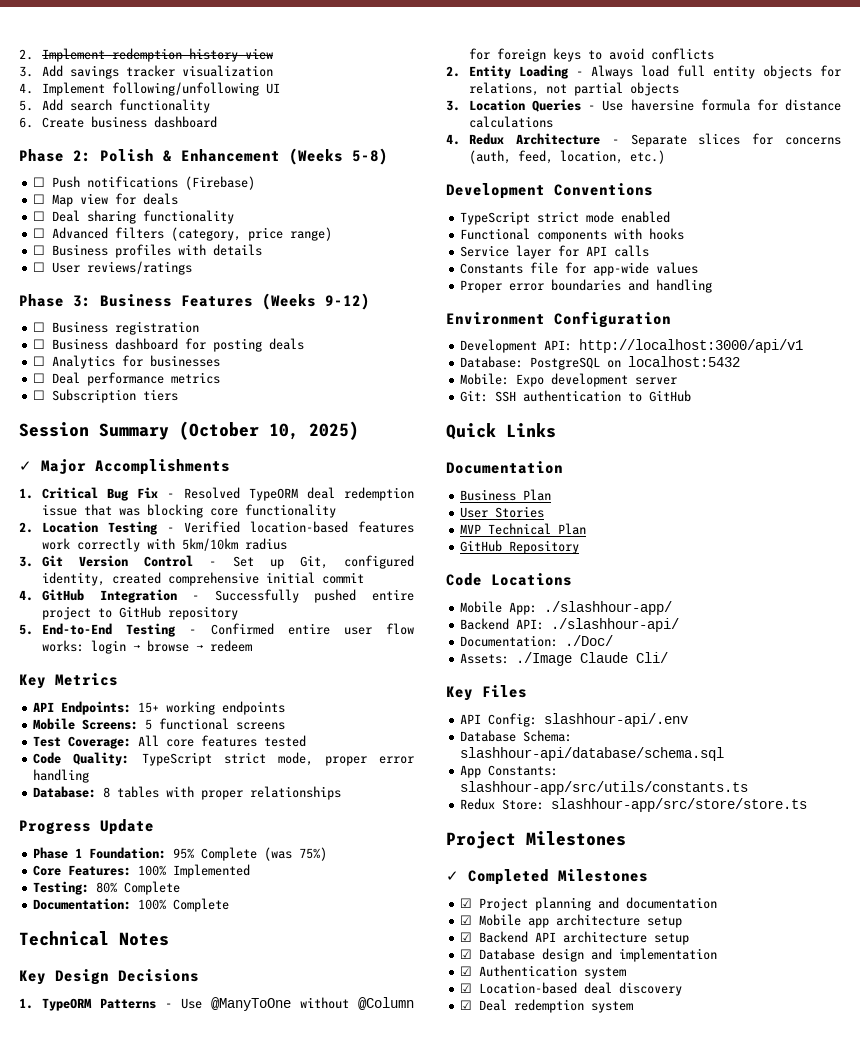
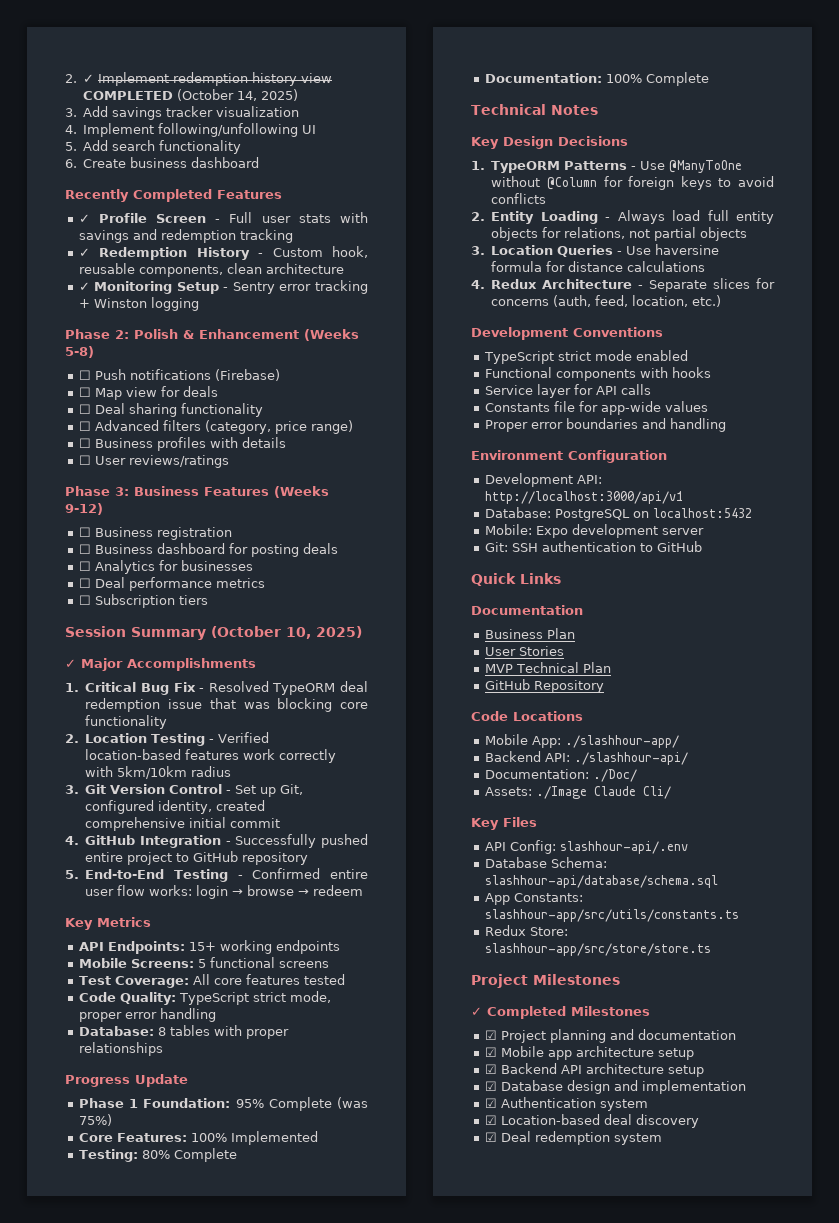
- 2. Implement redemption history view
+ 2. ✓ Implement redemption history view COMPLETED (October 14, 2025)
+ Recently Completed Features
+ ✓ Profile Screen - Full user stats with savings and redemption tracking
+ ✓ Redemption History - Custom hook, reusable components, clean architecture
+ ✓ Monitoring Setup - Sentry error tracking + Winston logging

